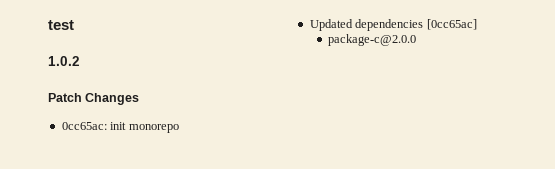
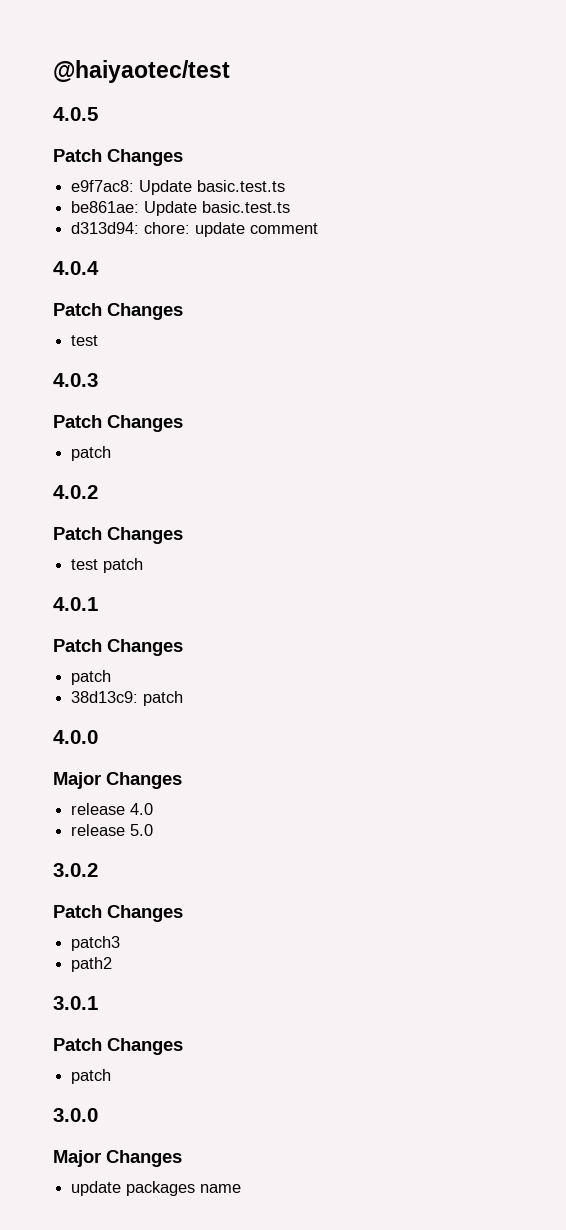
+ @haiyaotec/test
+ 4.0.5
+ Patch Changes
+ e9f7ac8: Update basic.test.ts
+ be861ae: Update basic.test.ts
+ d313d94: chore: update comment
+ 4.0.4
+ Patch Changes
  test
- 1.0.2
+ 4.0.3
  Patch Changes
- 0cc65ac: init monorepo
- Updated dependencies [0cc65ac]
- package-c@2.0.0
+ patch
+ 4.0.2
+ Patch Changes
+ test patch
+ 4.0.1
+ Patch Changes
+ patch
+ 38d13c9: patch
+ 4.0.0
+ Major Changes
+ release 4.0
+ release 5.0
+ 3.0.2
+ Patch Changes
+ patch3
+ path2
+ 3.0.1
+ Patch Changes
+ patch
+ 3.0.0
+ Major Changes
+ update packages name

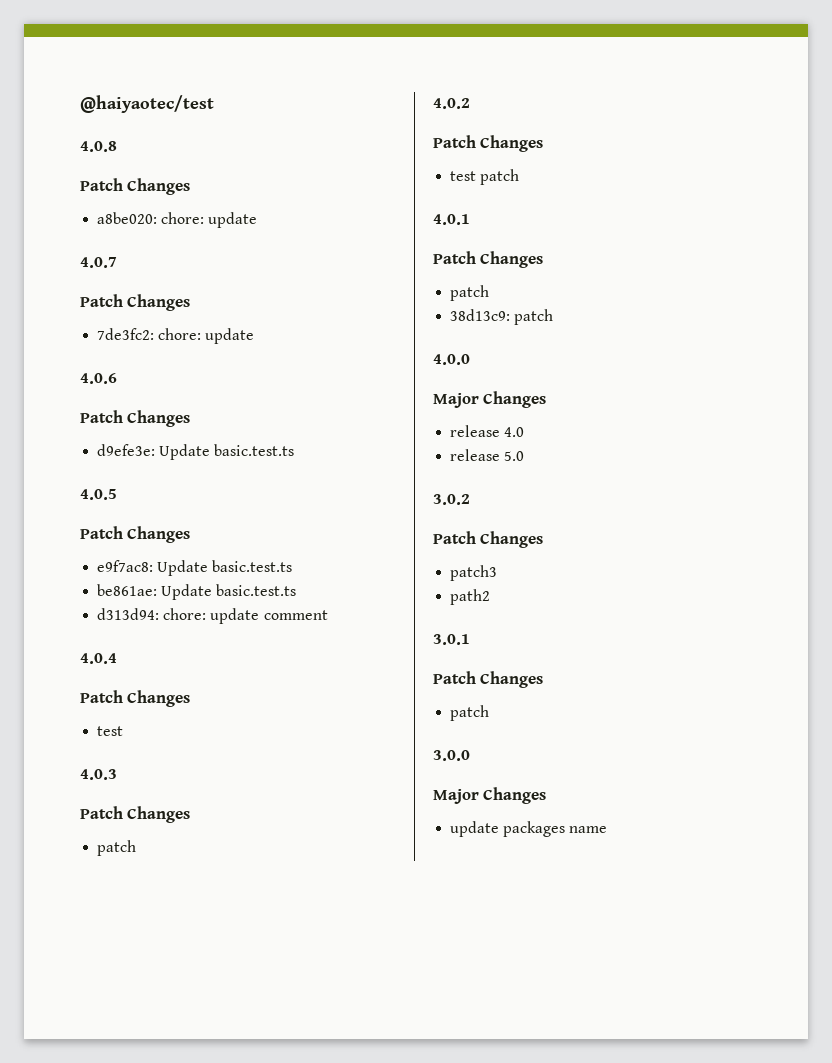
+ 4.0.8
+ Patch Changes
+ a8be020: chore: update
+ 4.0.7
+ Patch Changes
+ 7de3fc2: chore: update
+ 4.0.6
+ Patch Changes
+ d9efe3e: Update basic.test.ts

